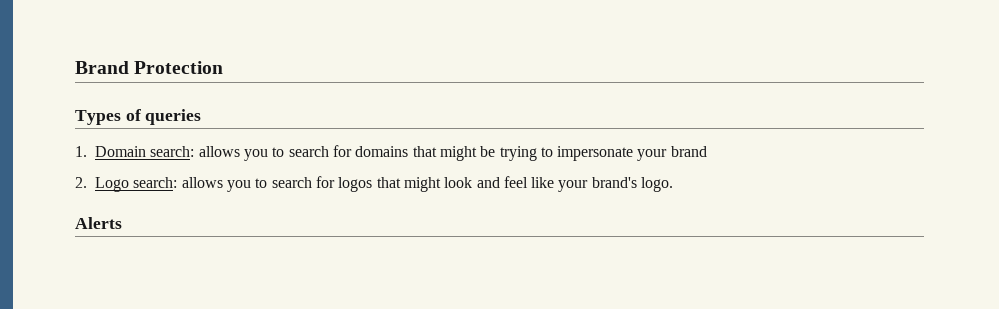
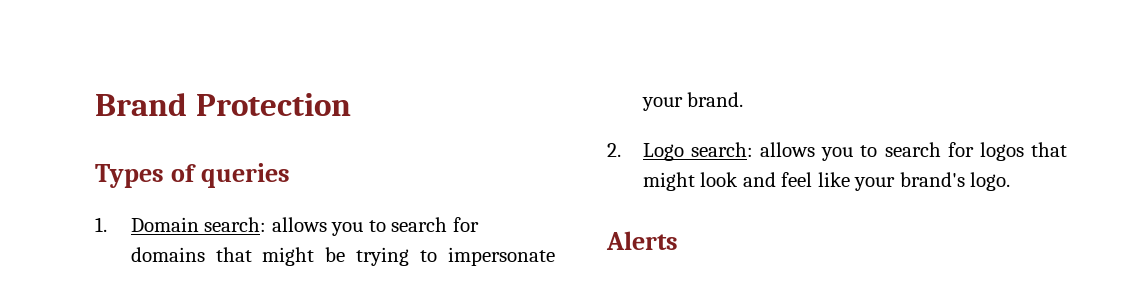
- 1. Domain search: allows you to search for domains that might be trying to impersonate your brand
+ 1. Domain search: allows you to search for domains that might be trying to impersonate your brand.

